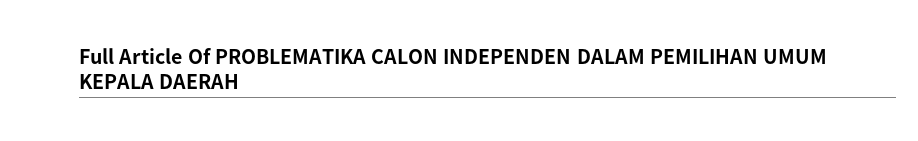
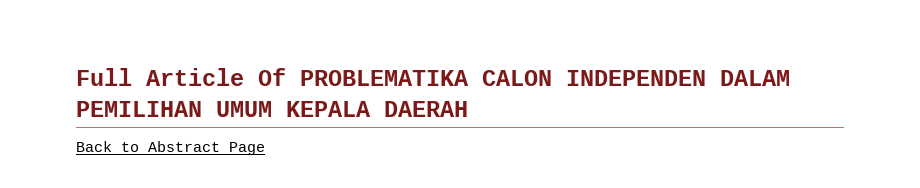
+ Back to Abstract Page

